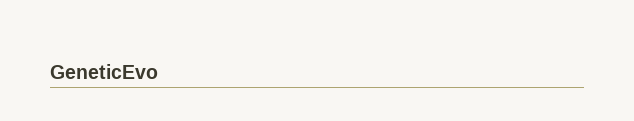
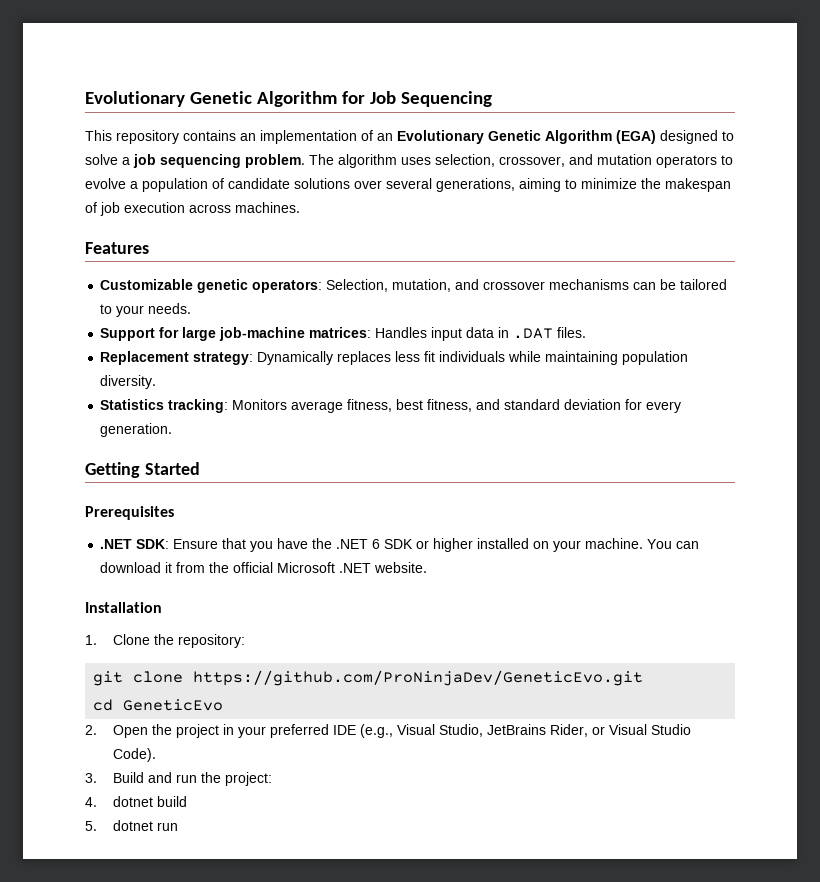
- GeneticEvo
+ Evolutionary Genetic Algorithm for Job Sequencing
+ This repository contains an implementation of an Evolutionary Genetic Algorithm (EGA) designed to solve a job sequencing problem. The algorithm uses selection, crossover, and mutation operators to evolve a population of candidate solutions over several generations, aiming to minimize the makespan of job execution across machines.
+ Features
+ Customizable genetic operators: Selection, mutation, and crossover mechanisms can be tailored to your needs.
+ Support for large job-machine matrices: Handles input data in .DAT files.
+ Replacement strategy: Dynamically replaces less fit individuals while maintaining population diversity.
+ Statistics tracking: Monitors average fitness, best fitness, and standard deviation for every generation.
+ Getting Started
+ Prerequisites
+ .NET SDK: Ensure that you have the .NET 6 SDK or higher installed on your machine. You can download it from the official Microsoft .NET website.
+ Installation
+ 1. Clone the repository:
+ git clone https://github.com/ProNinjaDev/GeneticEvo.git
+ cd GeneticEvo
+ 2. Open the project in your preferred IDE (e.g., Visual Studio, JetBrains Rider, or Visual Studio Code).
+ 3. Build and run the project:
+ 4. dotnet build
+ 5. dotnet run

